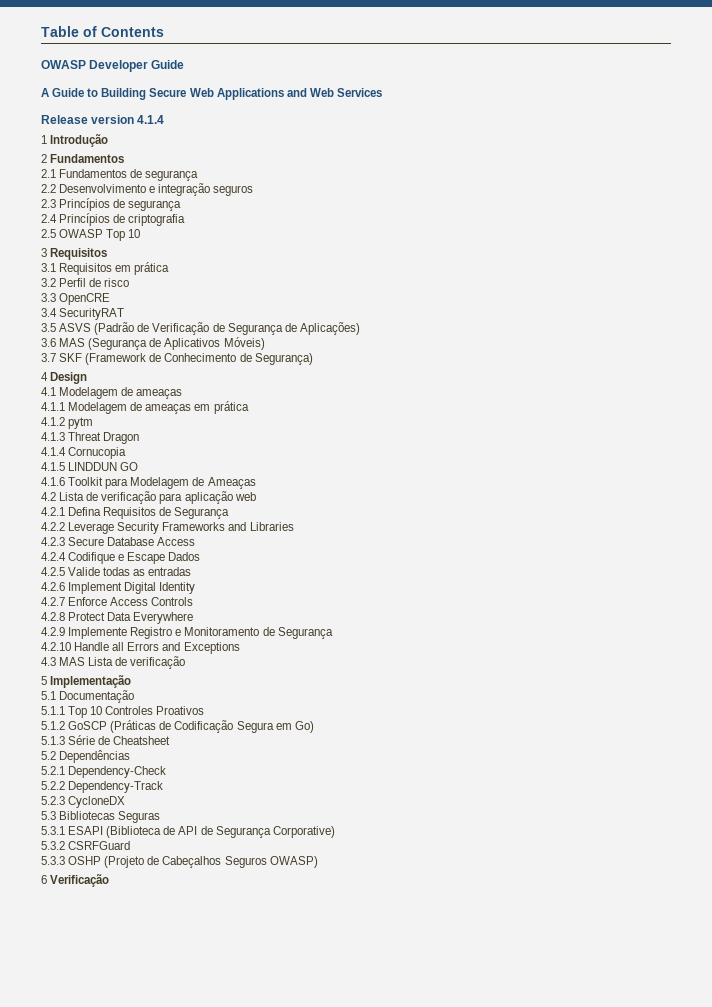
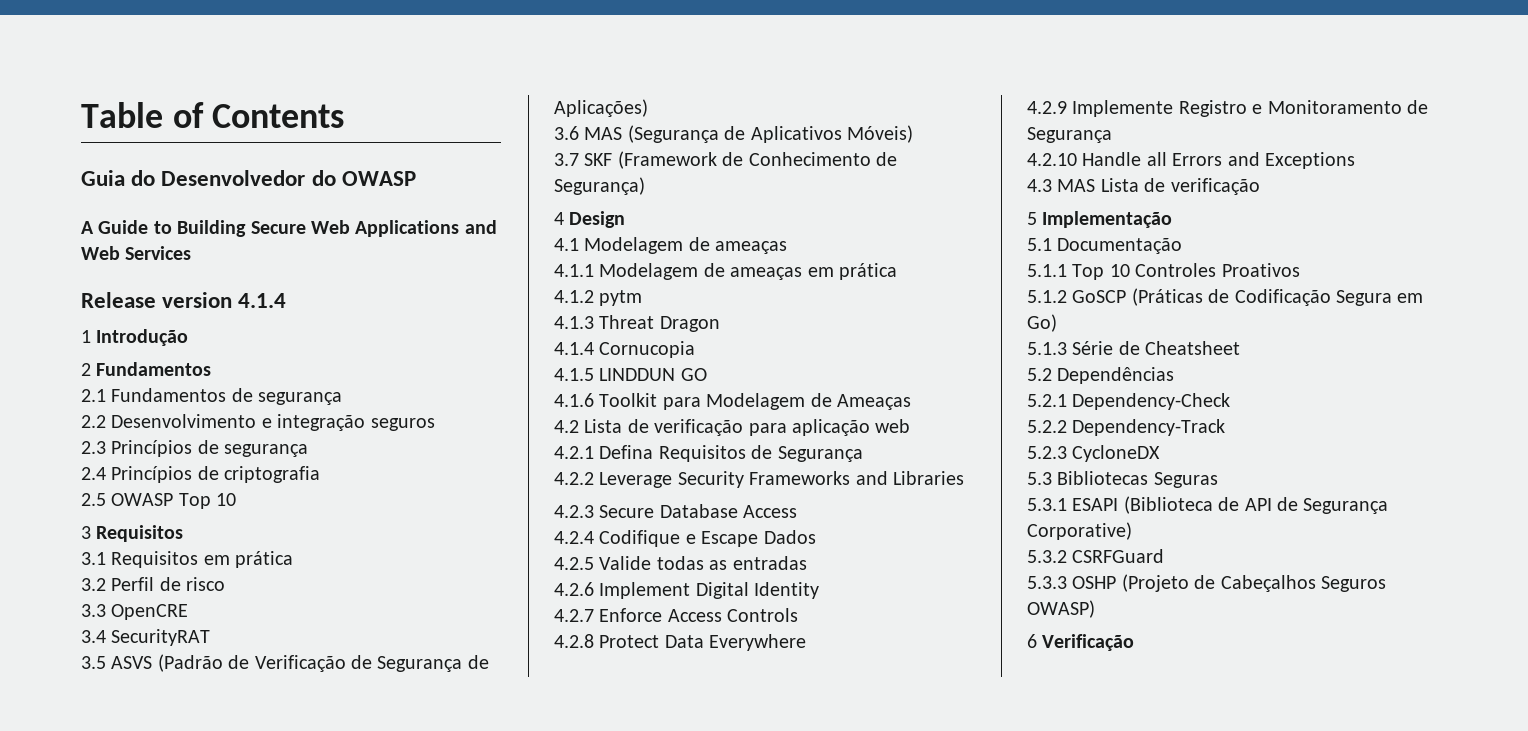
- OWASP Developer Guide
+ Guia do Desenvolvedor do OWASP

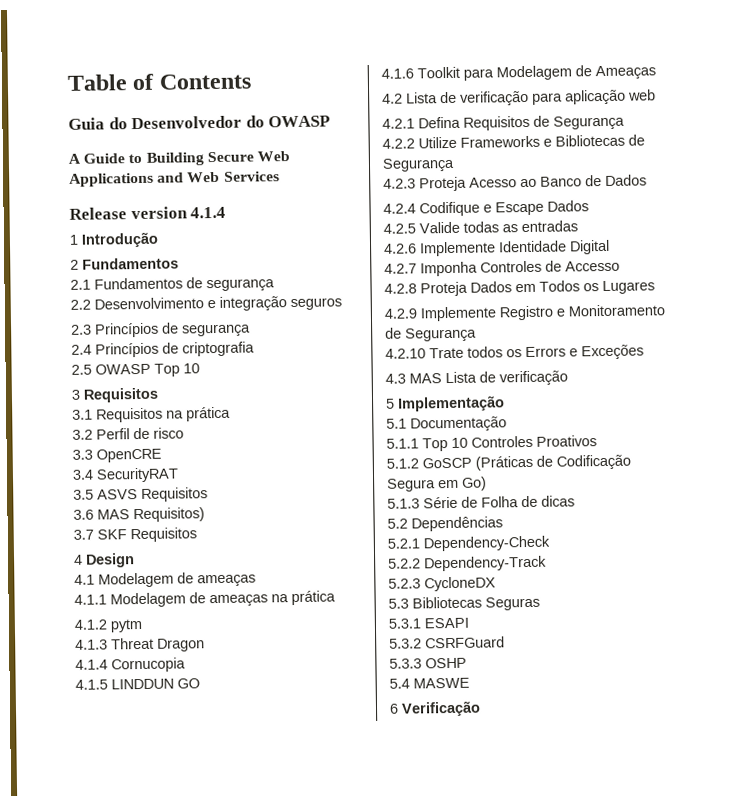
- 3.1 Requisitos em prática
+ 3.1 Requisitos na prática
- 3.5 ASVS (Padrão de Verificação de Segurança de Aplicações)
- 3.6 MAS (Segurança de Aplicativos Móveis)
- 3.7 SKF (Framework de Conhecimento de Segurança)
+ 3.5 ASVS Requisitos
+ 3.6 MAS Requisitos)
+ 3.7 SKF Requisitos
- 4.1.1 Modelagem de ameaças em prática
+ 4.1.1 Modelagem de ameaças na prática
- 4.2.2 Leverage Security Frameworks and Libraries
- 4.2.3 Secure Database Access
+ 4.2.2 Utilize Frameworks e Bibliotecas de Segurança
+ 4.2.3 Proteja Acesso ao Banco de Dados
- 4.2.6 Implement Digital Identity
+ 4.2.6 Implemente Identidade Digital
- 4.2.7 Enforce Access Controls
- 4.2.8 Protect Data Everywhere
+ 4.2.7 Imponha Controles de Accesso
+ 4.2.8 Proteja Dados em Todos os Lugares
- 4.2.10 Handle all Errors and Exceptions
+ 4.2.10 Trate todos os Errors e Exceções
- 5.1.3 Série de Cheatsheet
+ 5.1.3 Série de Folha de dicas
- 5.3.1 ESAPI (Biblioteca de API de Segurança Corporative)
+ 5.3.1 ESAPI
- 5.3.3 OSHP (Projeto de Cabeçalhos Seguros OWASP)
+ 5.3.3 OSHP
+ 5.4 MASWE

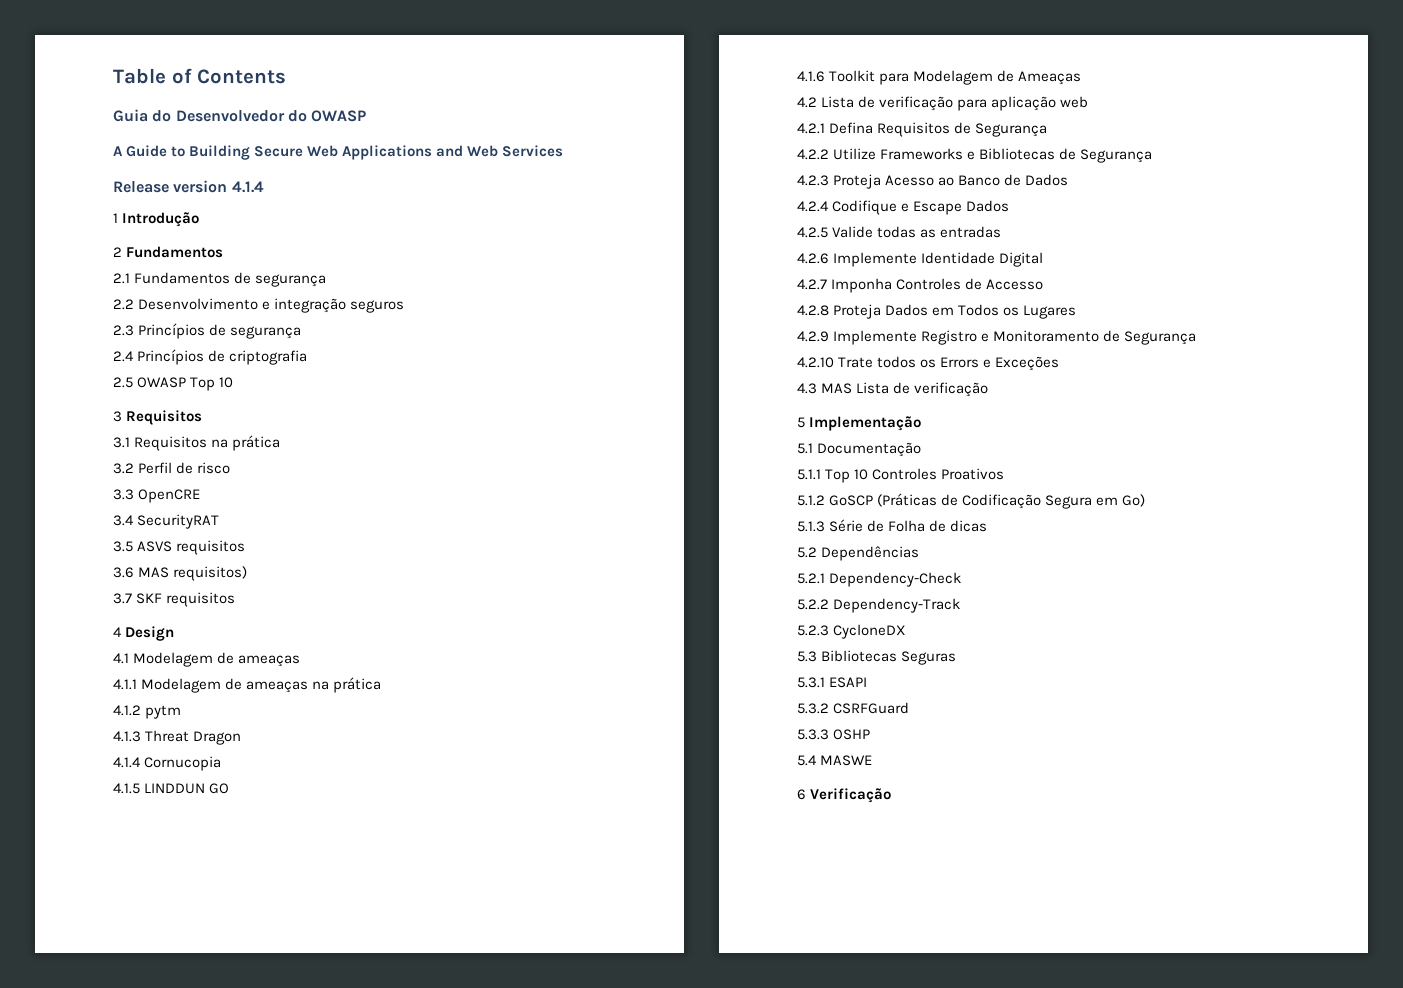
- 3.5 ASVS Requisitos
+ 3.5 ASVS requisitos
- 3.6 MAS Requisitos)
+ 3.6 MAS requisitos)
- 3.7 SKF Requisitos
+ 3.7 SKF requisitos

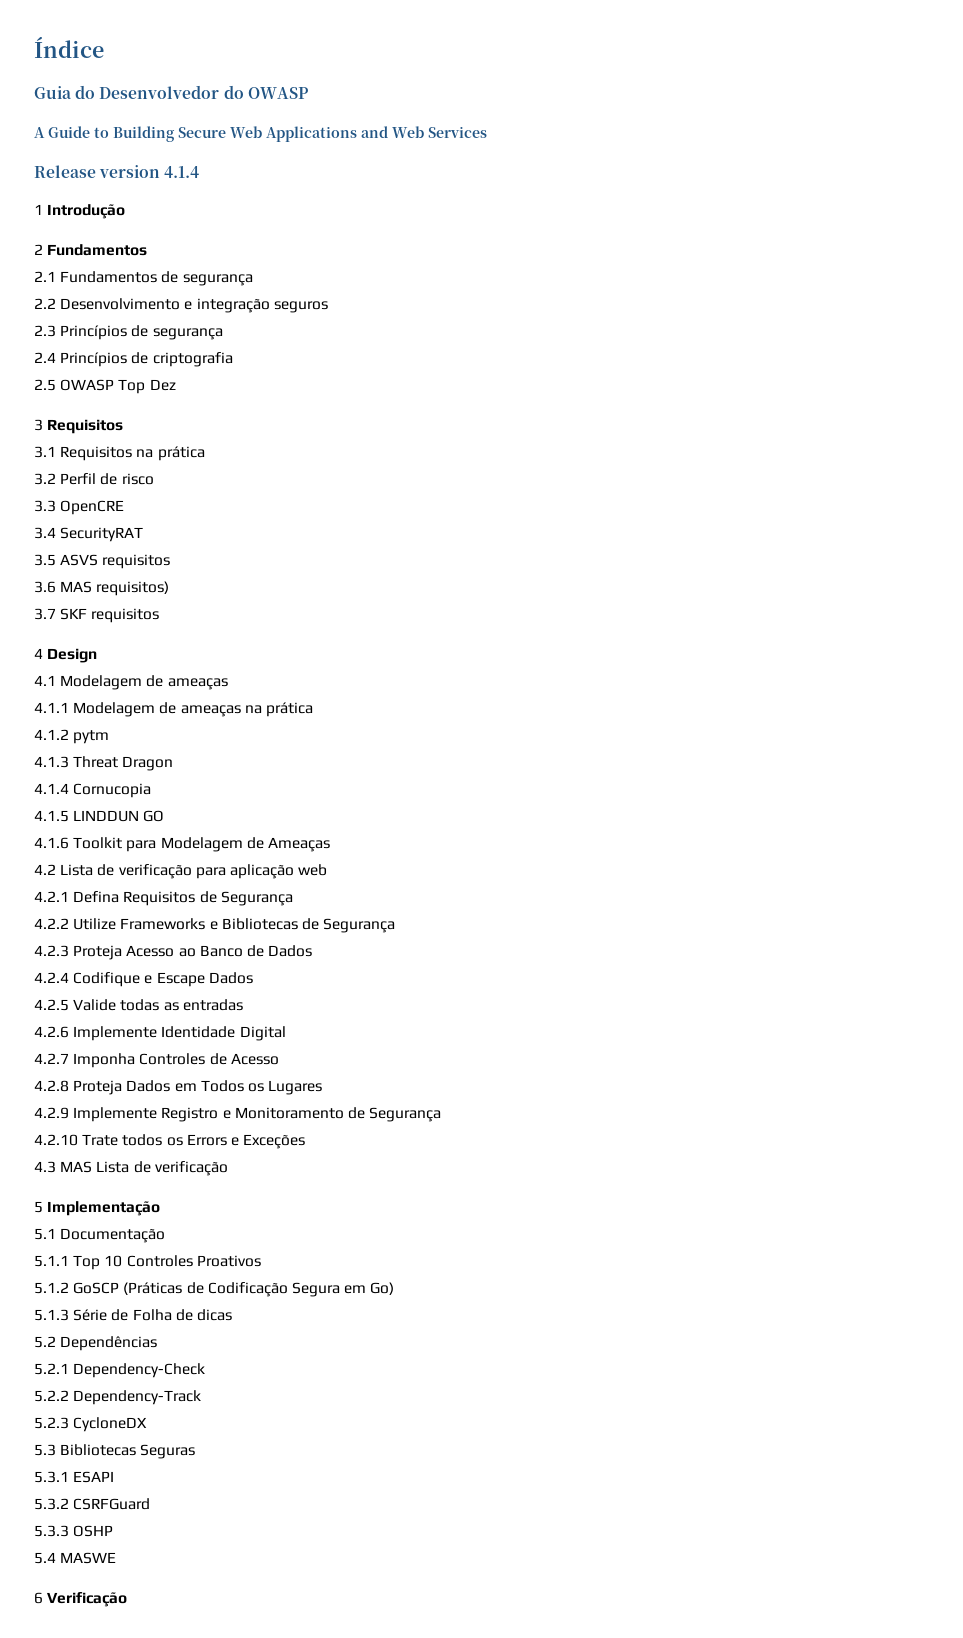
- Table of Contents
+ Índice
- 2.5 OWASP Top 10
+ 2.5 OWASP Top Dez
- 4.2.7 Imponha Controles de Accesso
+ 4.2.7 Imponha Controles de Acesso

